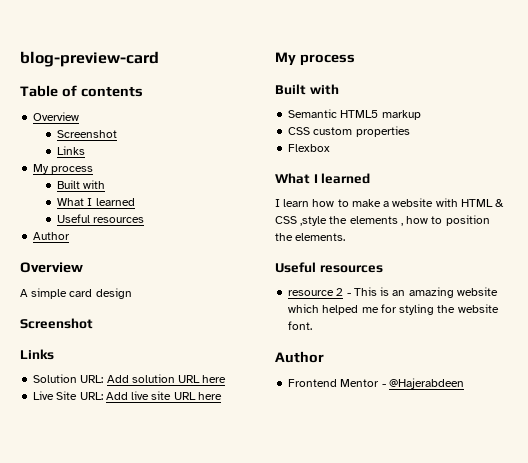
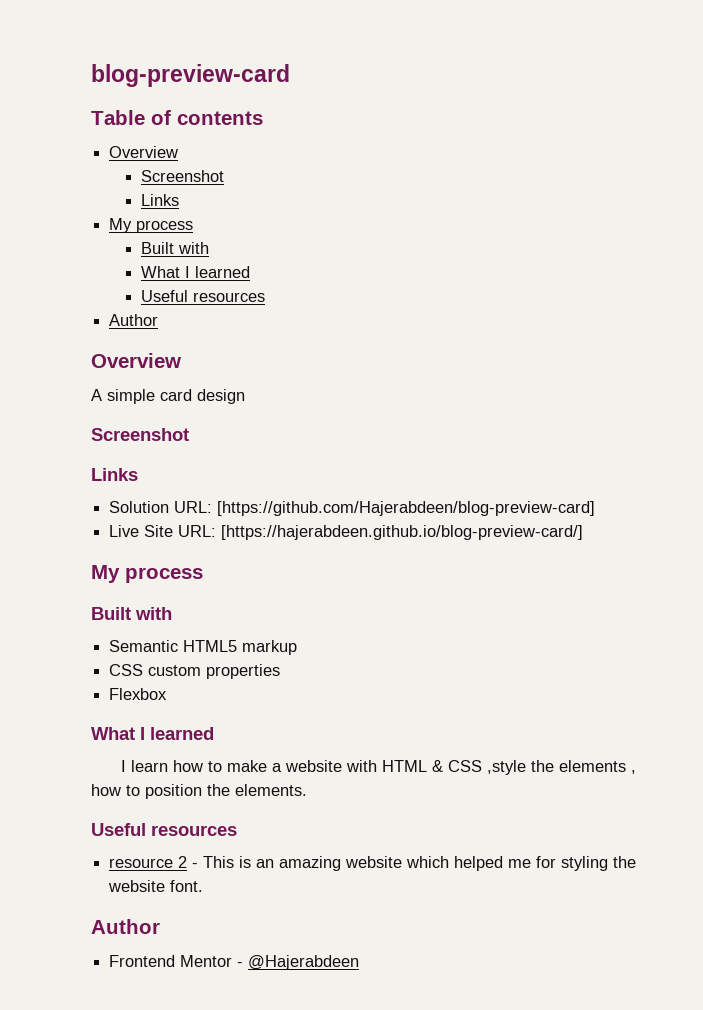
- Solution URL: Add solution URL here
+ Solution URL: [https://github.com/Hajerabdeen/blog-preview-card]
- Live Site URL: Add live site URL here
+ Live Site URL: [https://hajerabdeen.github.io/blog-preview-card/]

